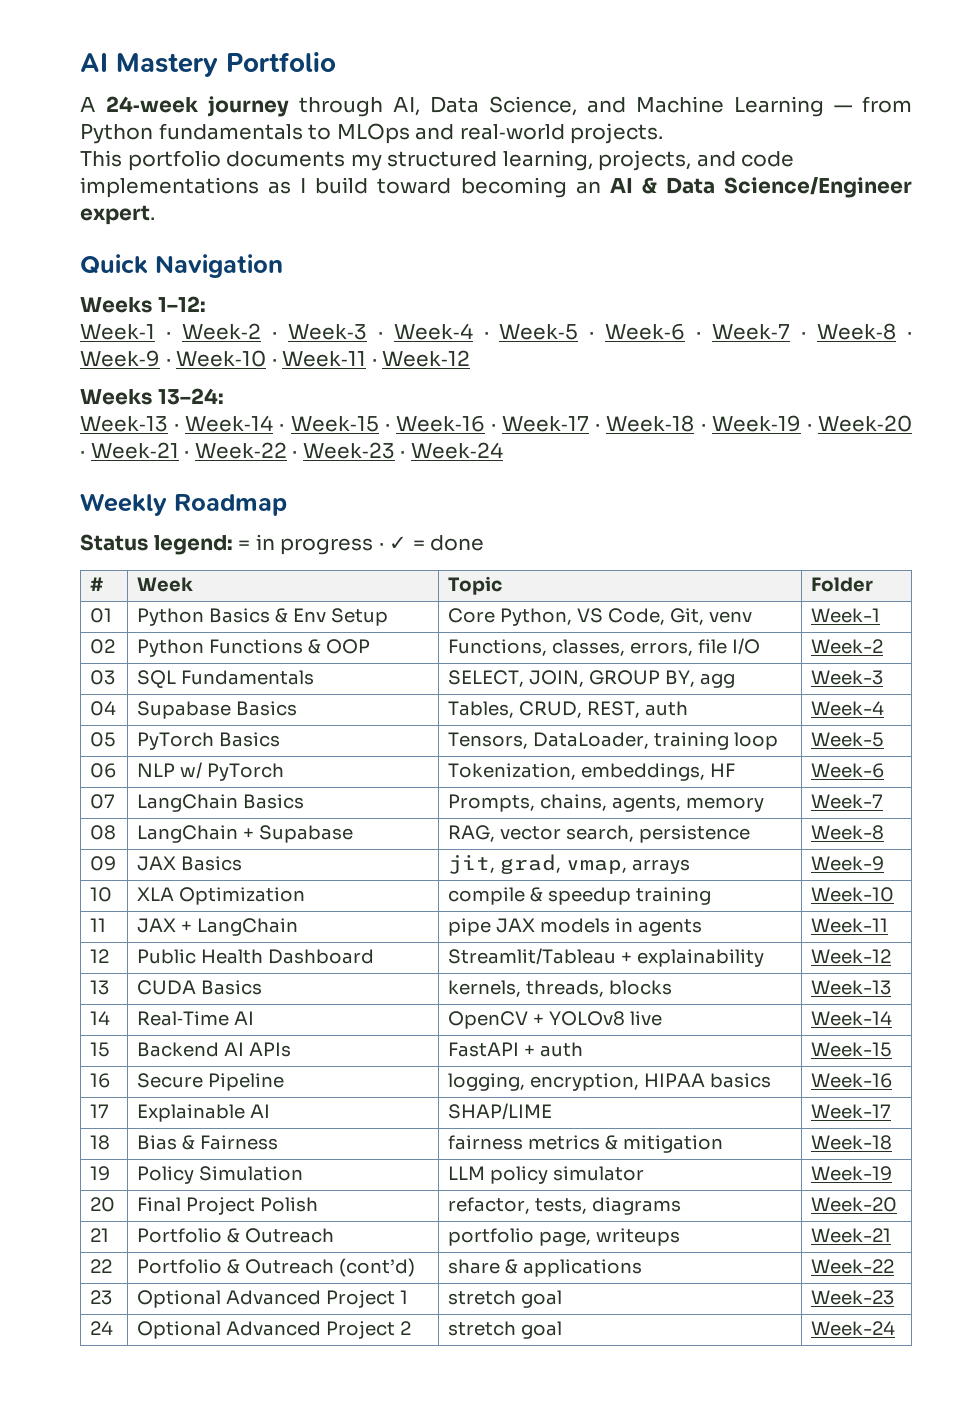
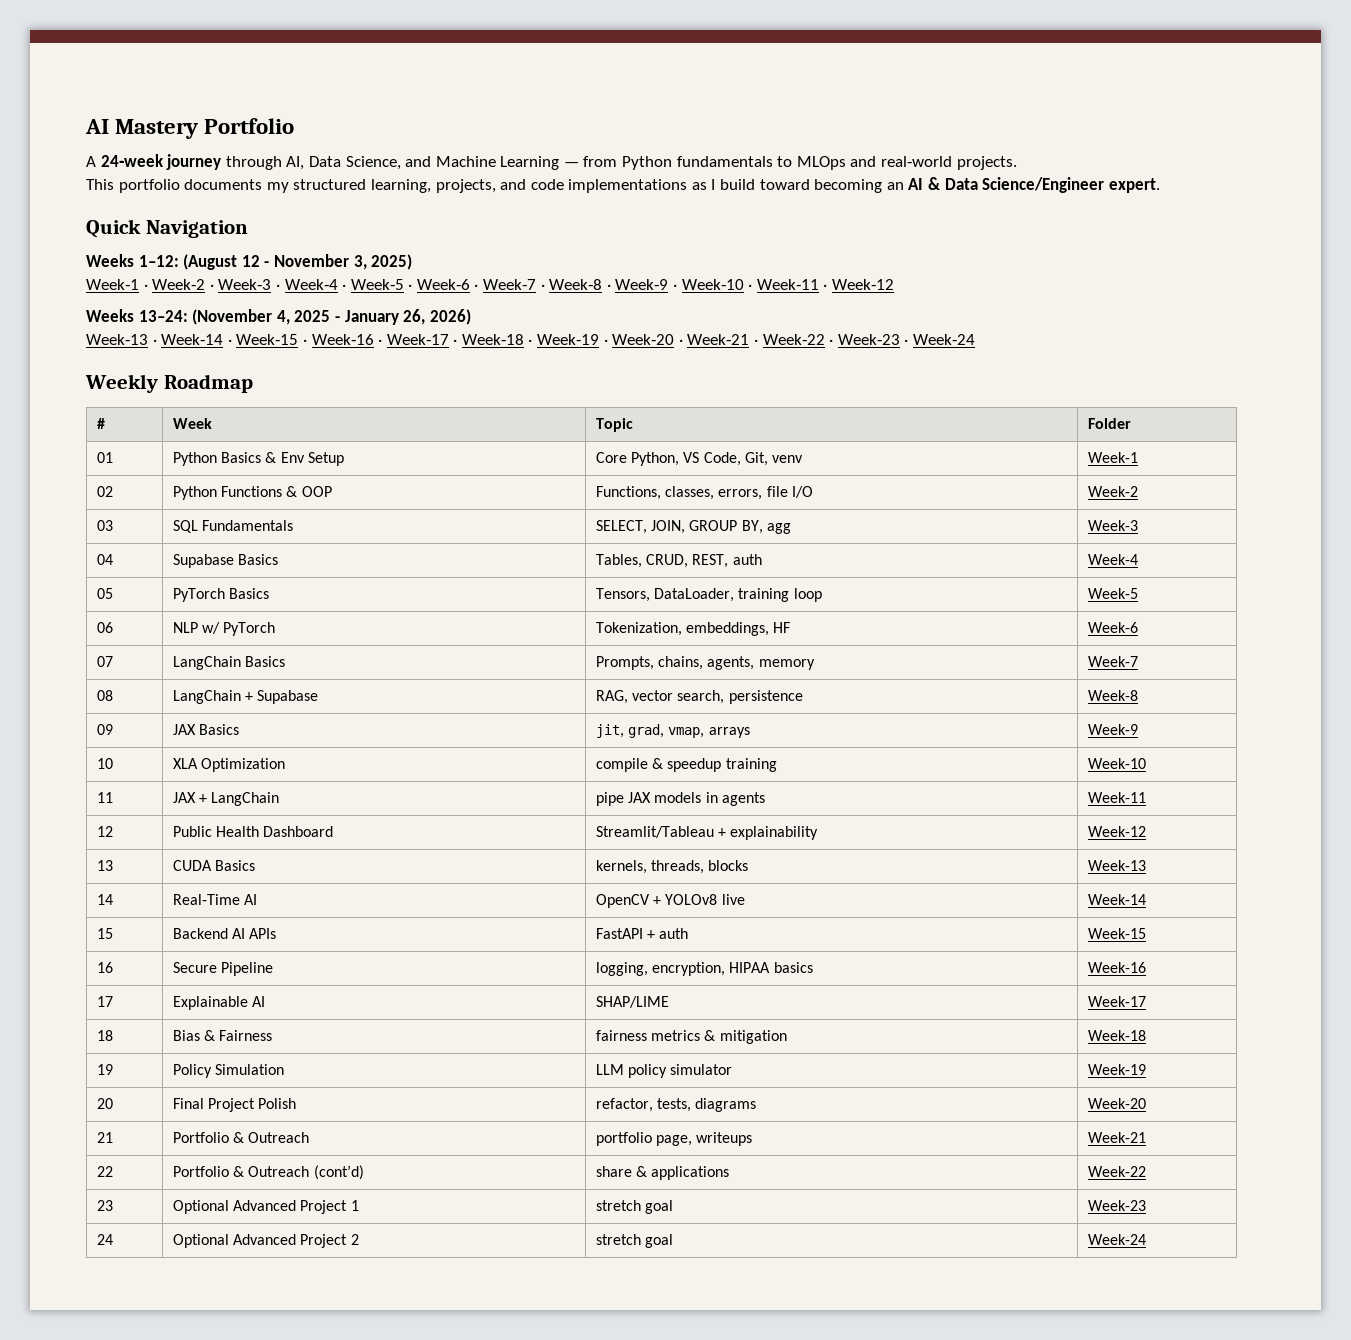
- Weeks 1–12:
+ Weeks 1–12: (August 12 - November 3, 2025)
- Weeks 13–24:
+ Weeks 13–24: (November 4, 2025 - January 26, 2026)
- Status legend: = in progress · ✓ = done

